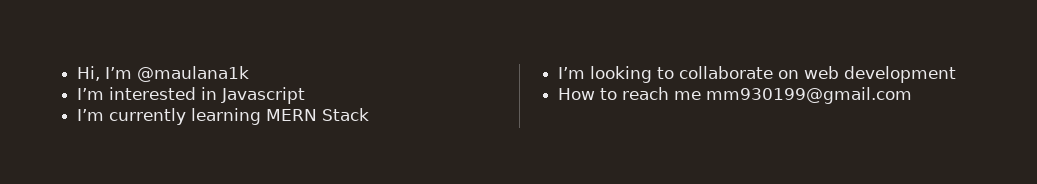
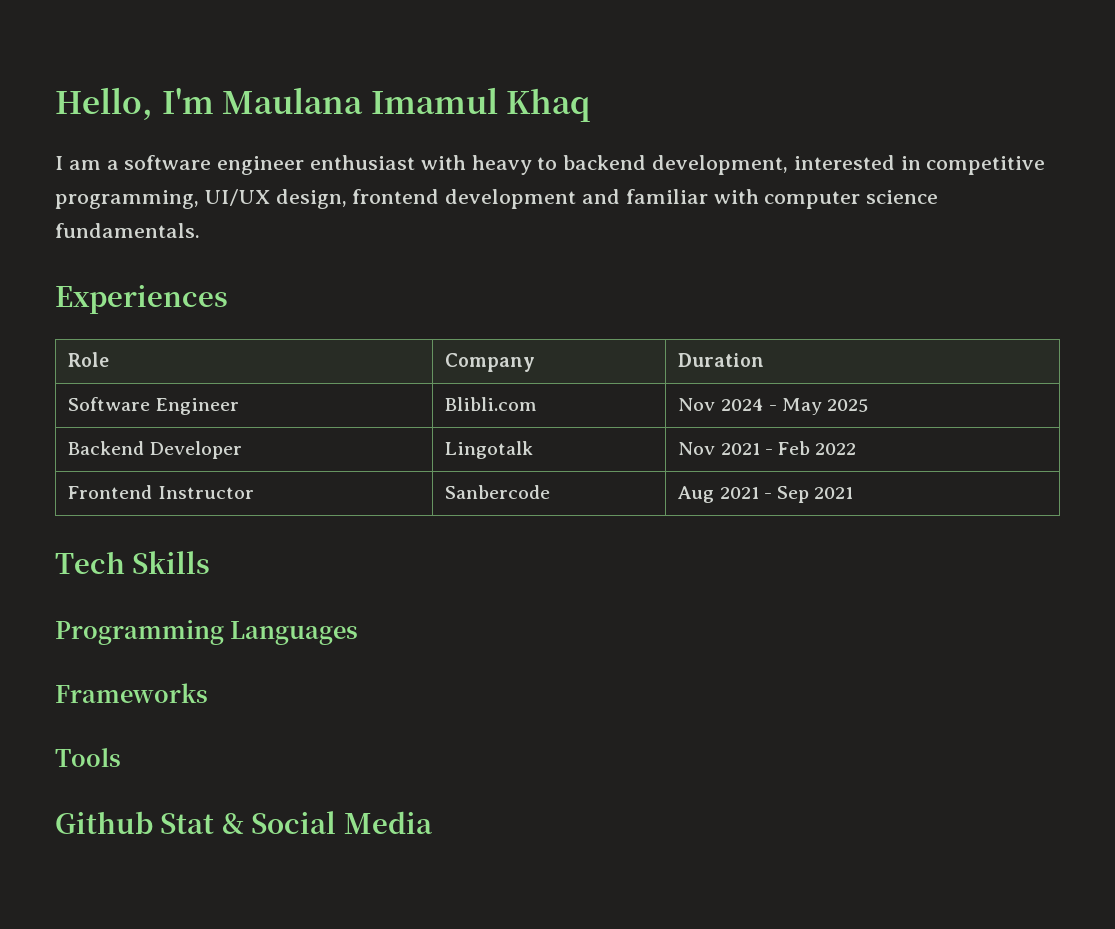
- Hi, I’m @maulana1k
- I’m interested in Javascript
- I’m currently learning MERN Stack
- I’m looking to collaborate on web development
- How to reach me mm930199@gmail.com
+ Hello, I'm Maulana Imamul Khaq
+ I am a software engineer enthusiast with heavy to backend development, interested in competitive programming, UI/UX design, frontend development and familiar with computer science fundamentals.
+ Experiences
+ Role | Company | Duration
+ Software Engineer | Blibli.com | Nov 2024 - May 2025
+ Backend Developer | Lingotalk | Nov 2021 - Feb 2022
+ Frontend Instructor | Sanbercode | Aug 2021 - Sep 2021
+ Tech Skills
+ Programming Languages
+ Frameworks
+ Tools
+ Github Stat & Social Media

